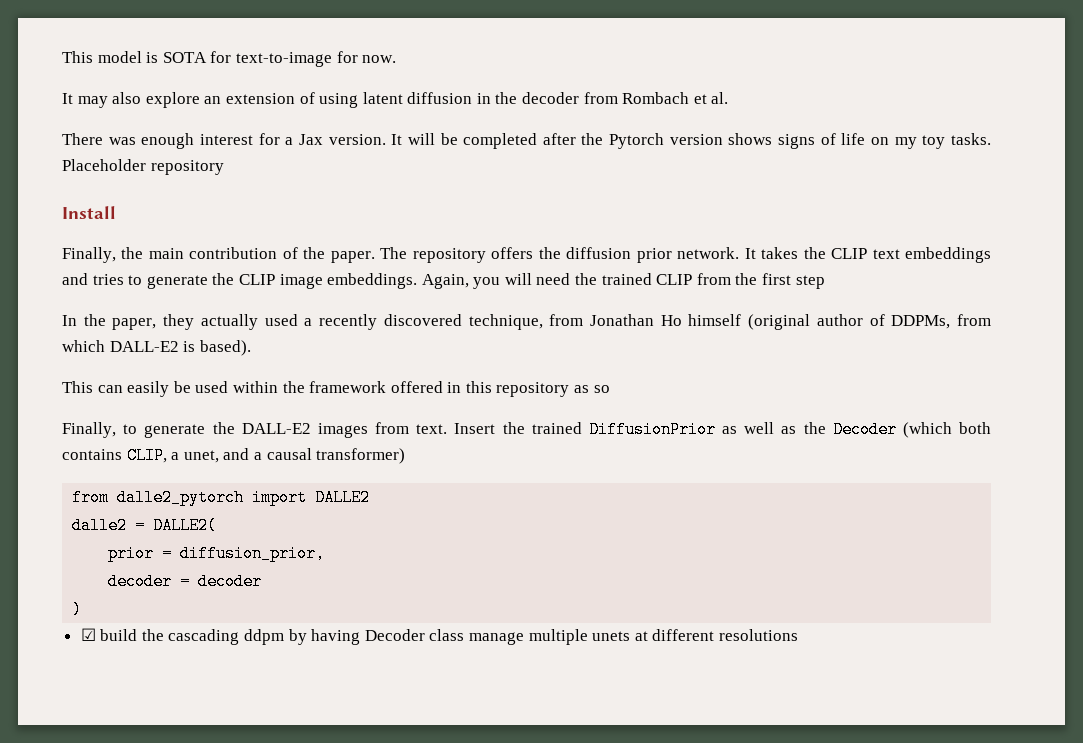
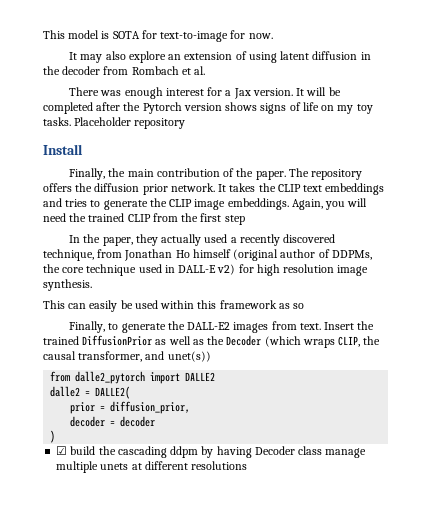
- In the paper, they actually used a recently discovered technique, from Jonathan Ho himself (original author of DDPMs, from which DALL-E2 is based).
+ In the paper, they actually used a recently discovered technique, from Jonathan Ho himself (original author of DDPMs, the core technique used in DALL-E v2) for high resolution image synthesis.
- This can easily be used within the framework offered in this repository as so
+ This can easily be used within this framework as so
- Insert the trained DiffusionPrior as well as the Decoder (which both contains CLIP, a unet, and a causal transformer)
+ Insert the trained DiffusionPrior as well as the Decoder (which wraps CLIP, the causal transformer, and unet(s))

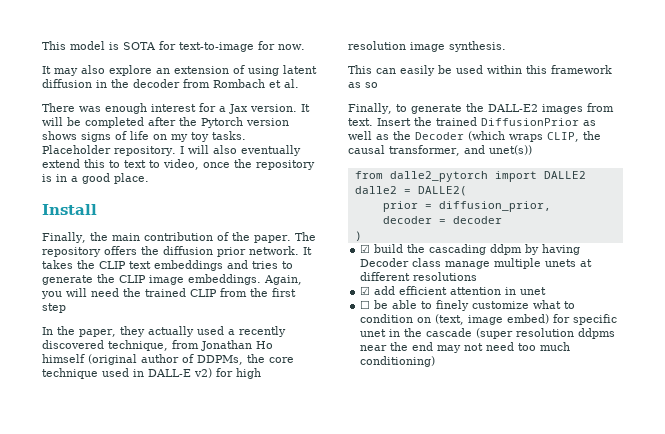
- Placeholder repository
+ Placeholder repository. I will also eventually extend this to text to video, once the repository is in a good place.
+ ☑ add efficient attention in unet
+ ☐ be able to finely customize what to condition on (text, image embed) for specific unet in the cascade (super resolution ddpms near the end may not need too much conditioning)

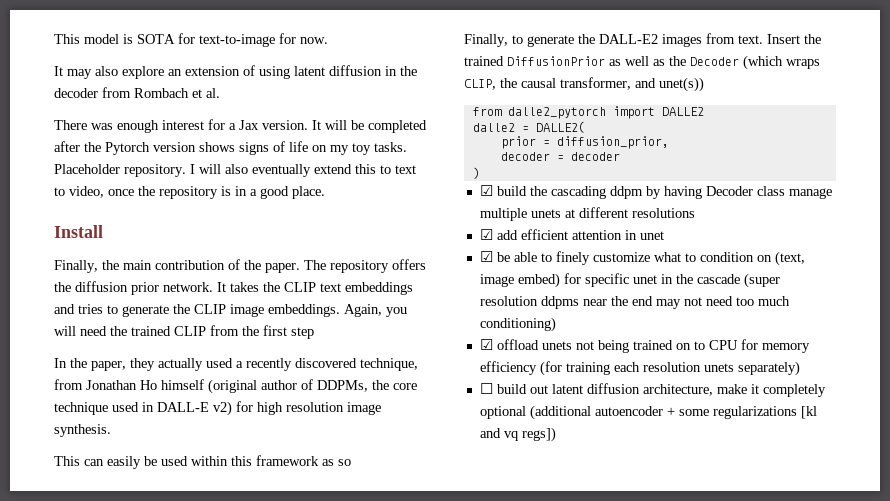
- ☐ be able to finely customize what to condition on (text, image embed) for specific unet in the cascade (super resolution ddpms near the end may not need too much conditioning)
+ ☑ be able to finely customize what to condition on (text, image embed) for specific unet in the cascade (super resolution ddpms near the end may not need too much conditioning)
+ ☑ offload unets not being trained on to CPU for memory efficiency (for training each resolution unets separately)
+ ☐ build out latent diffusion architecture, make it completely optional (additional autoencoder + some regularizations [kl and vq regs])

